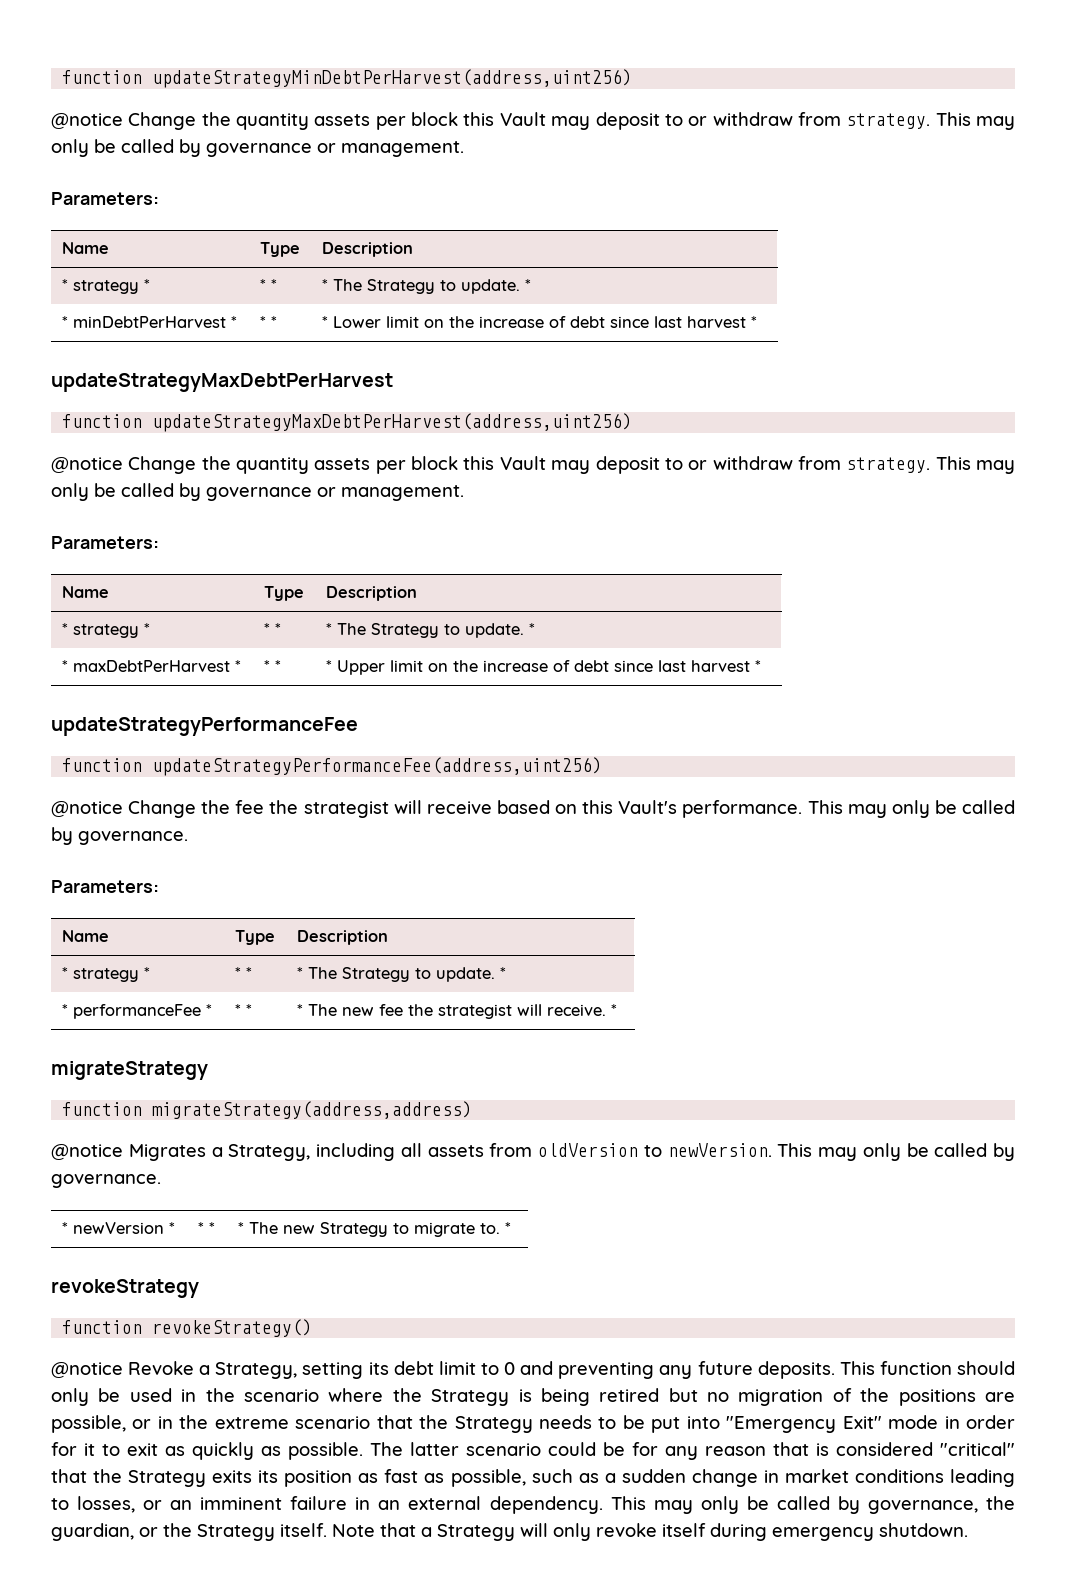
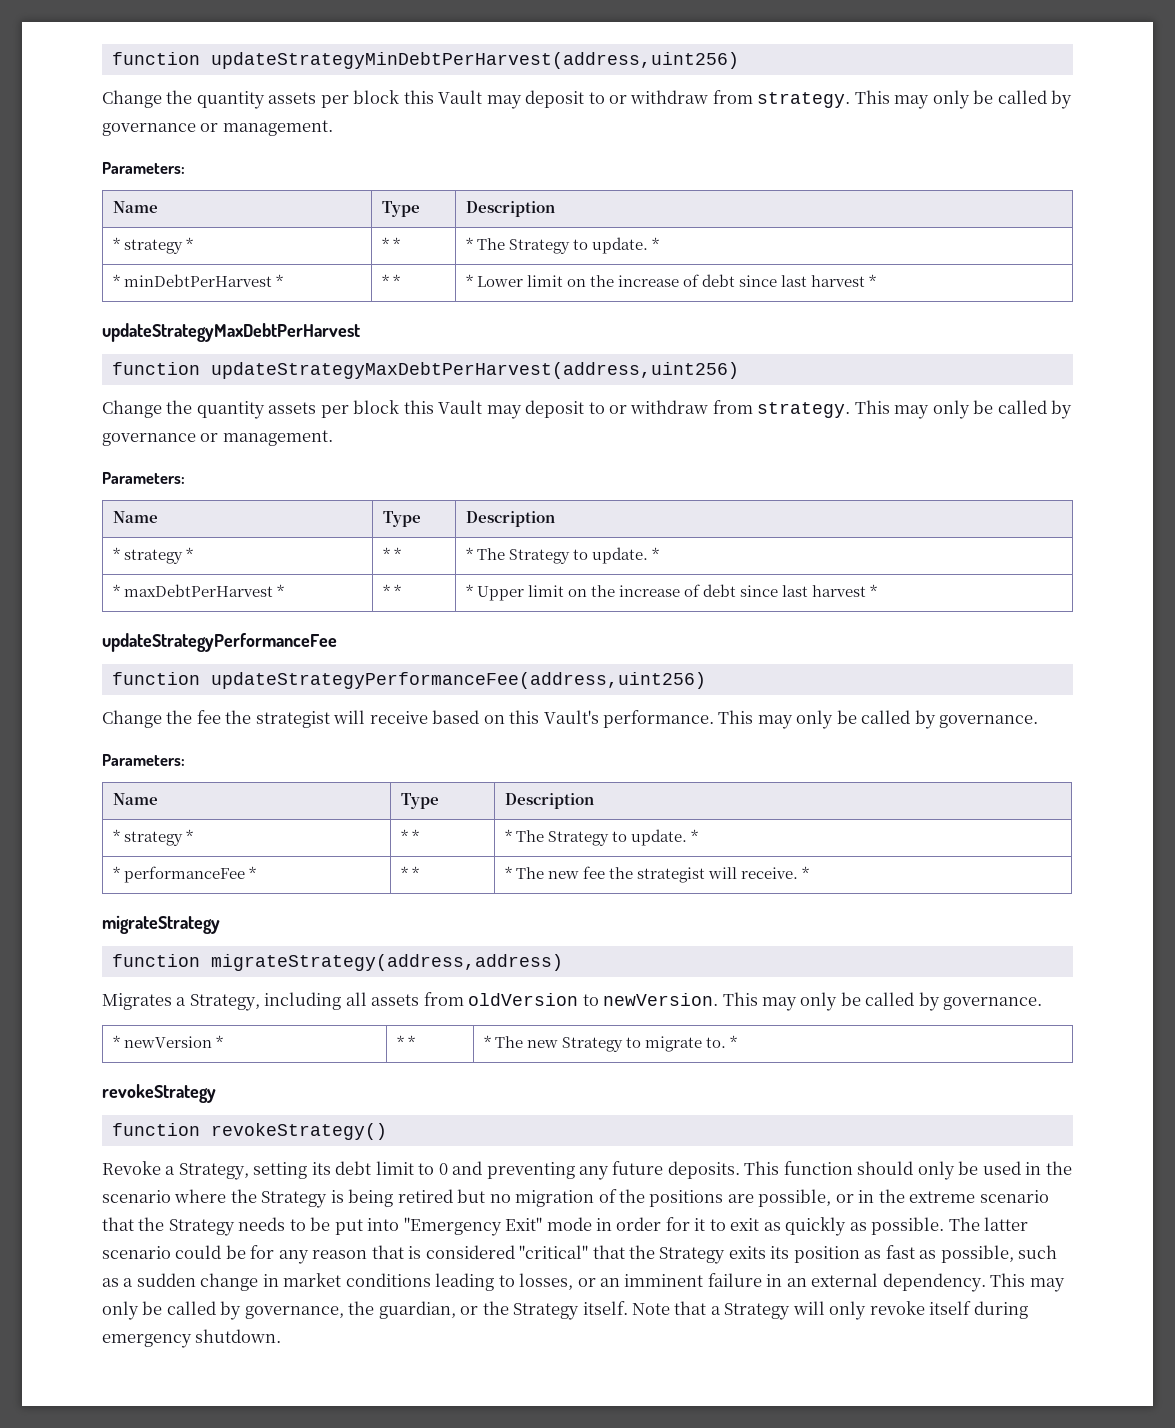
  function updateStrategyMinDebtPerHarvest(address,uint256)
- @notice Change the quantity assets per block this Vault may deposit to or withdraw from strategy.
+ Change the quantity assets per block this Vault may deposit to or withdraw from strategy.
  function updateStrategyMaxDebtPerHarvest(address,uint256)
- @notice Change the quantity assets per block this Vault may deposit to or withdraw from strategy.
+ Change the quantity assets per block this Vault may deposit to or withdraw from strategy.
- @notice Change the fee the strategist will receive based on this Vault's performance.
+ Change the fee the strategist will receive based on this Vault's performance.
- @notice Migrates a Strategy, including all assets from oldVersion to newVersion.
+ Migrates a Strategy, including all assets from oldVersion to newVersion.
- @notice Revoke a Strategy, setting its debt limit to 0 and preventing any future deposits.
+ Revoke a Strategy, setting its debt limit to 0 and preventing any future deposits.

